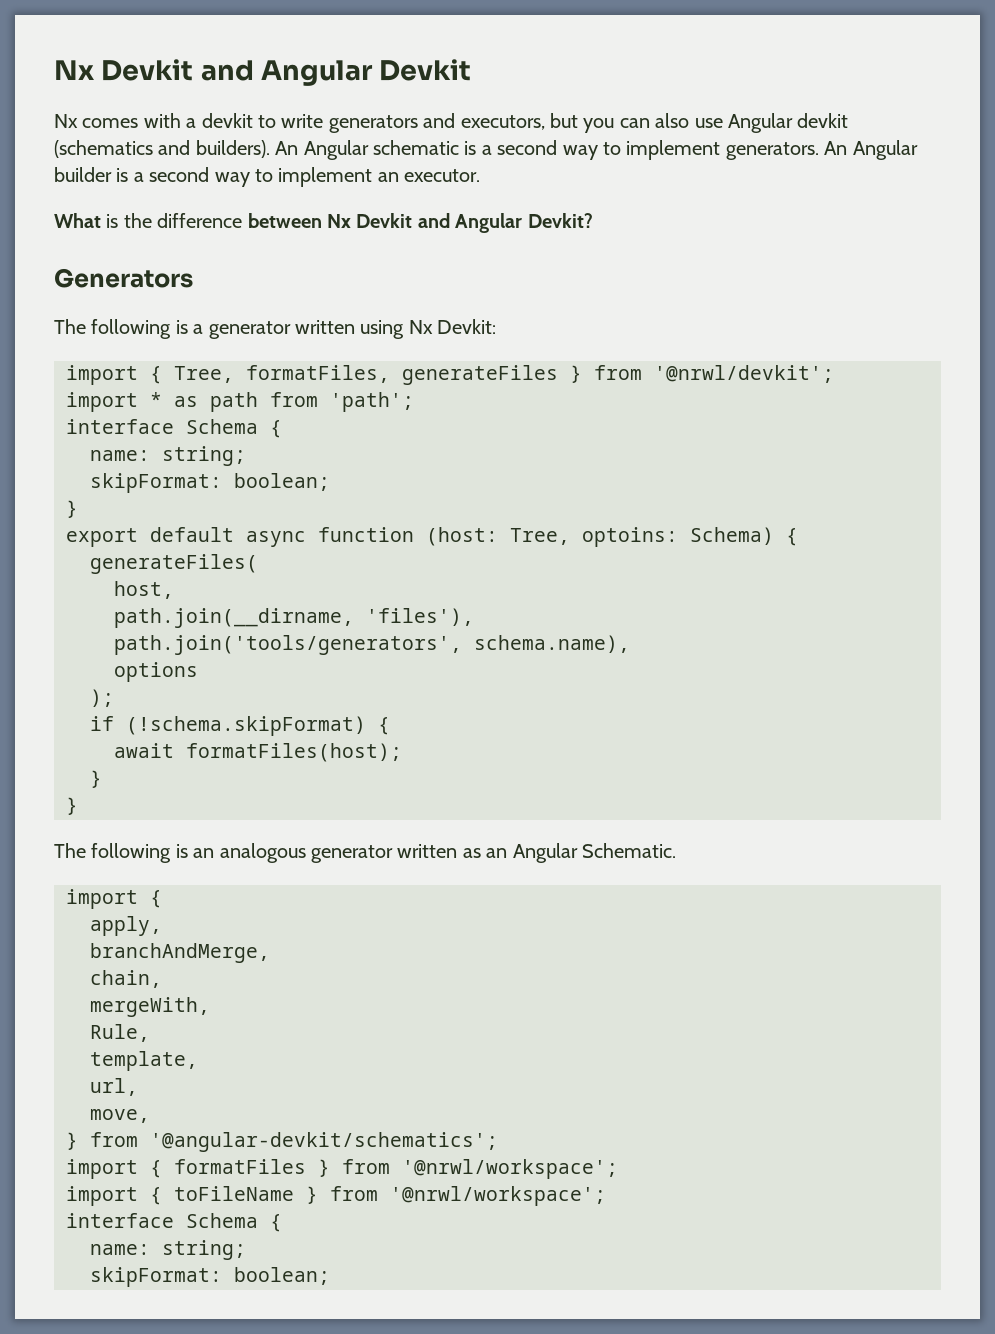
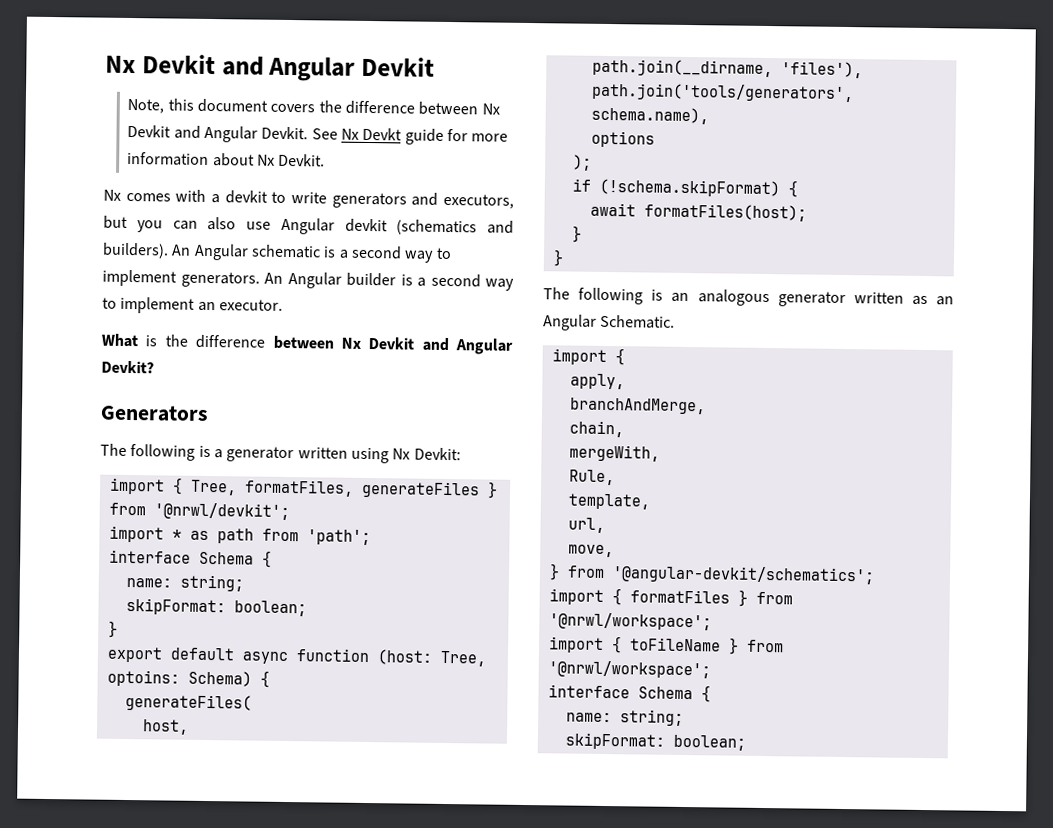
+ Note, this document covers the difference between Nx Devkit and Angular Devkit. See Nx Devkt guide for more information about Nx Devkit.

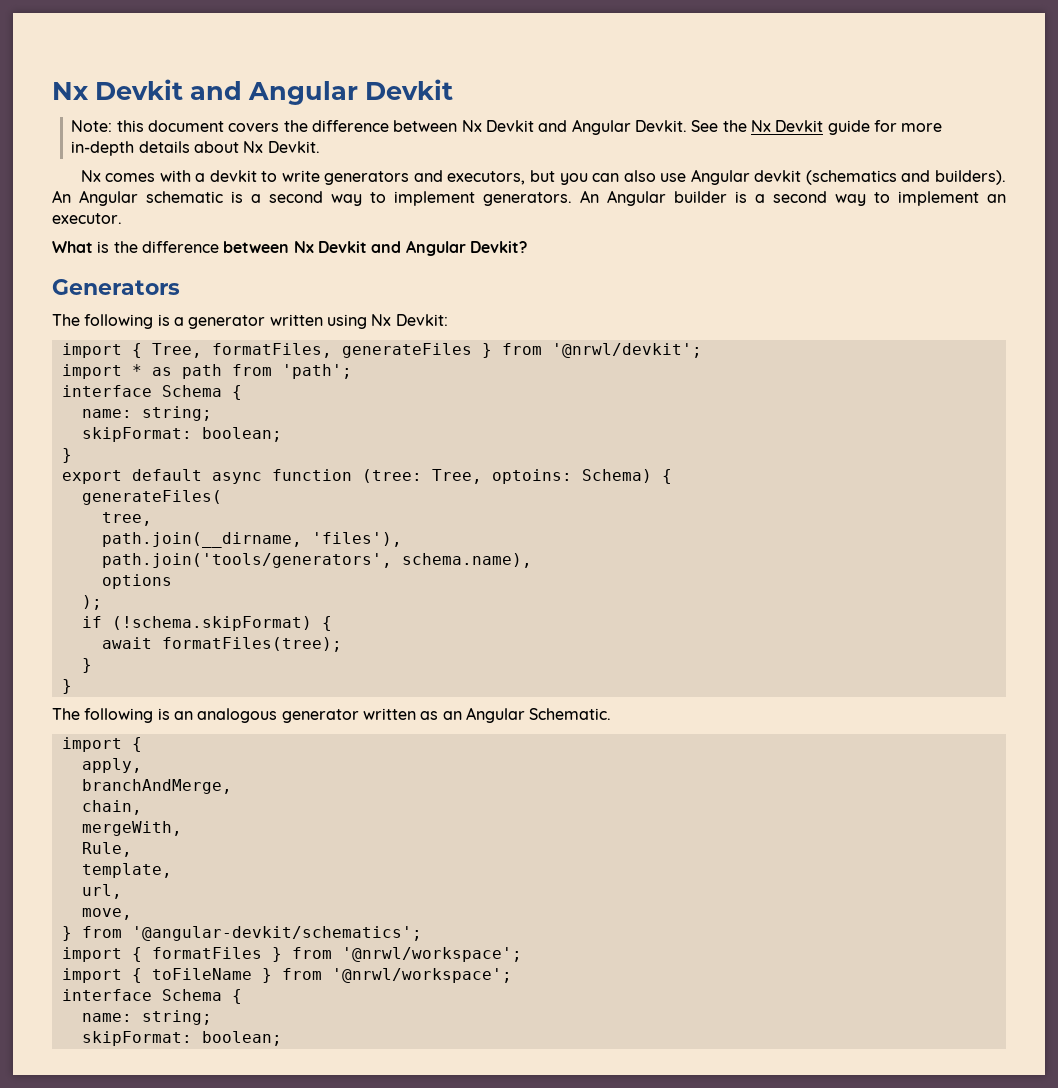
- Note, this document covers the difference between Nx Devkit and Angular Devkit.
+ Note: this document covers the difference between Nx Devkit and Angular Devkit.
- See Nx Devkt guide for more information about Nx Devkit.
+ See the Nx Devkit guide for more in-depth details about Nx Devkit.
- export default async function (host: Tree, optoins: Schema) {
+ export default async function (tree: Tree, optoins: Schema) {
- host,
+ tree,
- await formatFiles(host);
+ await formatFiles(tree);

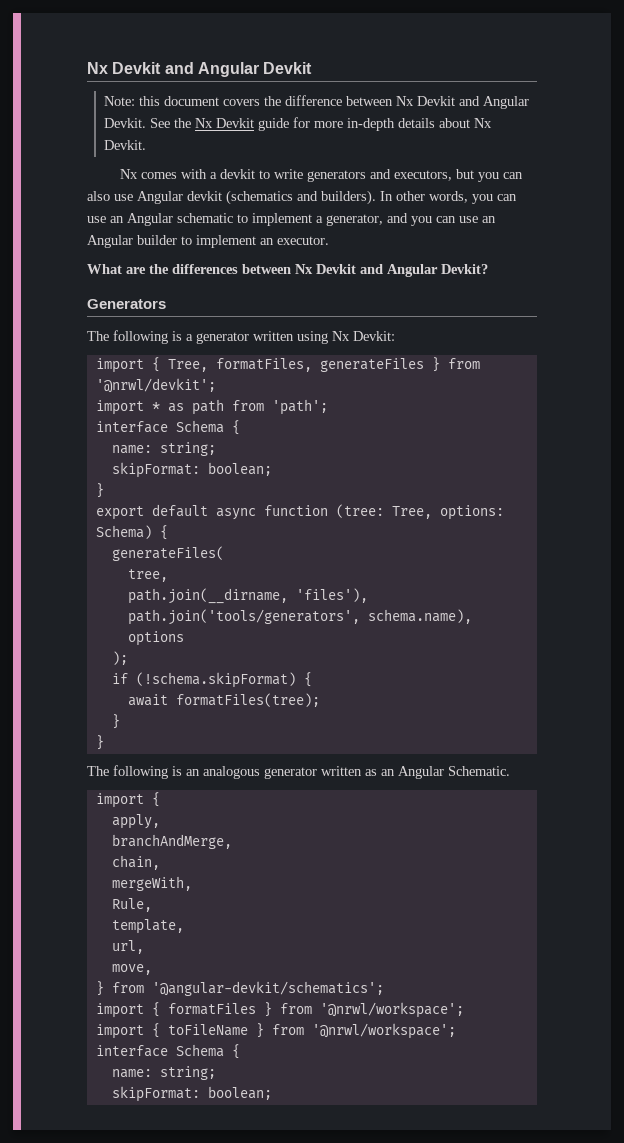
- An Angular schematic is a second way to implement generators. An Angular builder is a second way to implement an executor.
+ In other words, you can use an Angular schematic to implement a generator, and you can use an Angular builder to implement an executor.
- What is the difference between Nx Devkit and Angular Devkit?
+ What are the differences between Nx Devkit and Angular Devkit?
- export default async function (tree: Tree, optoins: Schema) {
+ export default async function (tree: Tree, options: Schema) {

